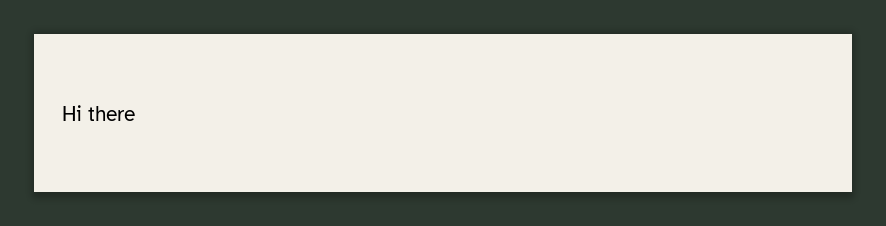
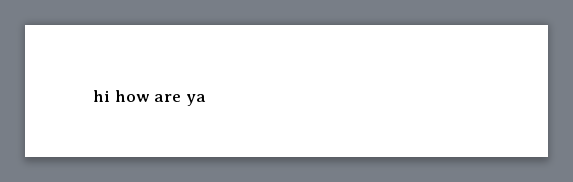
- Hi there
+ hi how are ya

